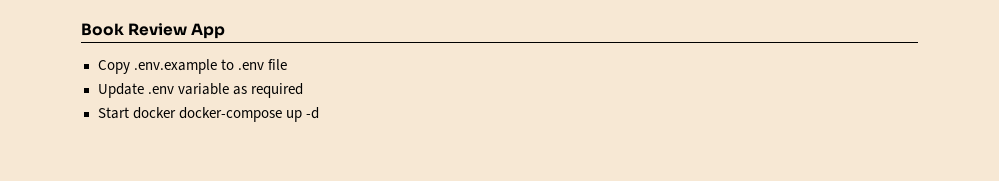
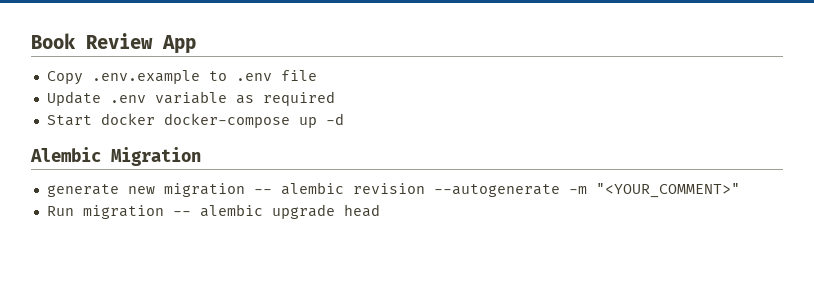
+ Alembic Migration
+ generate new migration -- alembic revision --autogenerate -m "<YOUR_COMMENT>"
+ Run migration -- alembic upgrade head

